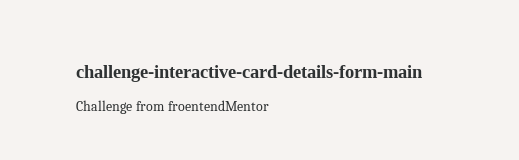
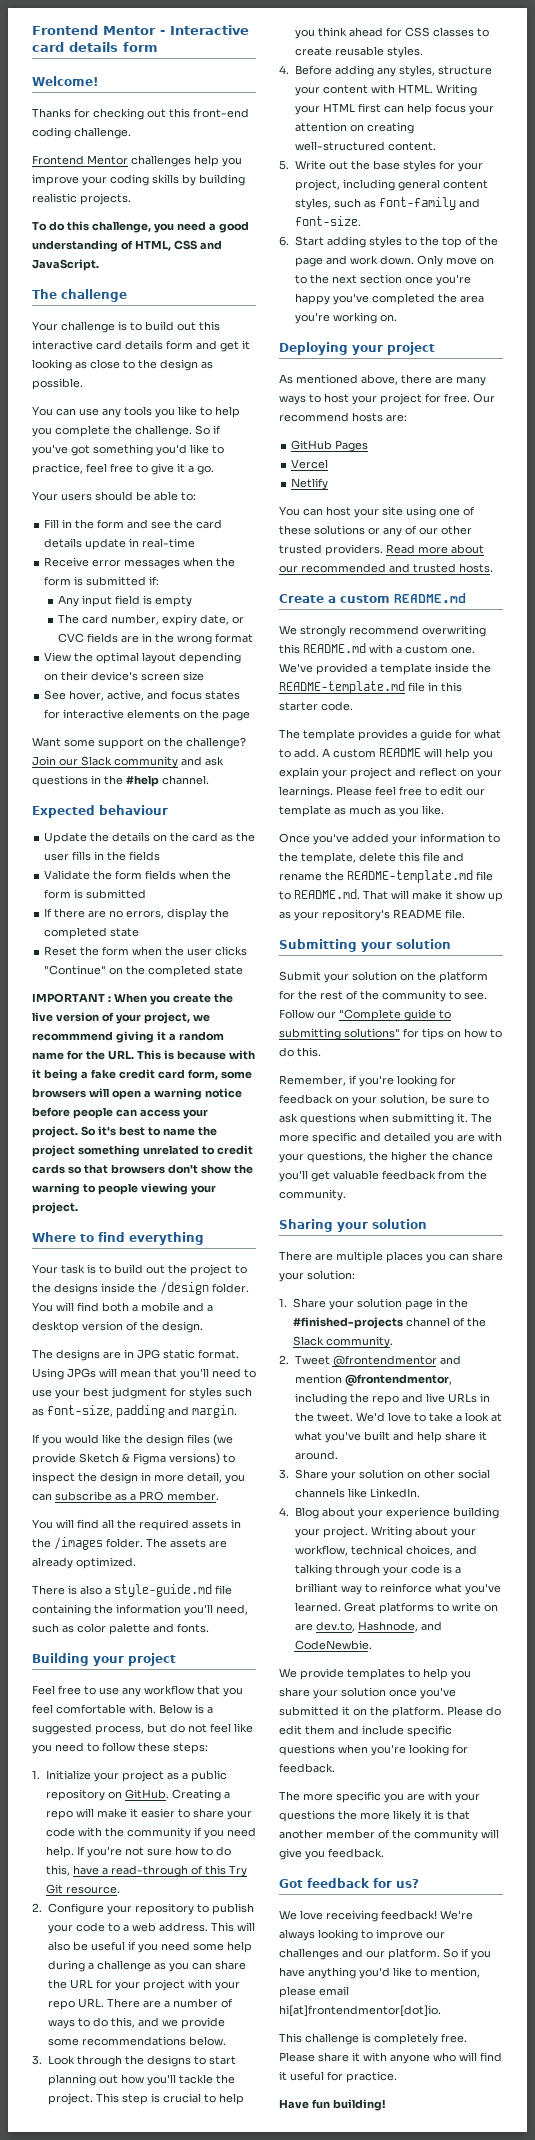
- challenge-interactive-card-details-form-main
- Challenge from froentendMentor
+ Frontend Mentor - Interactive card details form
+ Welcome!
+ Thanks for checking out this front-end coding challenge.
+ Frontend Mentor challenges help you improve your coding skills by building realistic projects.
+ To do this challenge, you need a good understanding of HTML, CSS and JavaScript.
+ The challenge
+ Your challenge is to build out this interactive card details form and get it looking as close to the design as possible.
+ You can use any tools you like to help you complete the challenge. So if you've got something you'd like to practice, feel free to give it a go.
+ Your users should be able to:
+ Fill in the form and see the card details update in real-time
+ Receive error messages when the form is submitted if:
+ Any input field is empty
+ The card number, expiry date, or CVC fields are in the wrong format
+ View the optimal layout depending on their device's screen size
+ See hover, active, and focus states for interactive elements on the page
+ Want some support on the challenge? Join our Slack community and ask questions in the #help channel.
+ Expected behaviour
+ Update the details on the card as the user fills in the fields
+ Validate the form fields when the form is submitted
+ If there are no errors, display the completed state
+ Reset the form when the user clicks "Continue" on the completed state
+ IMPORTANT : When you create the live version of your project, we recommmend giving it a random name for the URL. This is because with it being a fake credit card form, some browsers will open a warning notice before people can access your project. So it's best to name the project something unrelated to credit cards so that browsers don't show the warning to people viewing your project.
+ Where to find everything
+ Your task is to build out the project to the designs inside the /design folder. You will find both a mobile and a desktop version of the design.
+ The designs are in JPG static format. Using JPGs will mean that you'll need to use your best judgment for styles such as font-size, padding and margin.
+ If you would like the design files (we provide Sketch & Figma versions) to inspect the design in more detail, you can subscribe as a PRO member.
+ You will find all the required assets in the /images folder. The assets are already optimized.
+ There is also a style-guide.md file containing the information you'll need, such as color palette and fonts.
+ Building your project
+ Feel free to use any workflow that you feel comfortable with. Below is a suggested process, but do not feel like you need to follow these steps:
+ 1. Initialize your project as a public repository on GitHub. Creating a repo will make it easier to share your code with the community if you need help. If you're not sure how to do this, have a read-through of this Try Git resource.
+ 2. Configure your repository to publish your code to a web address. This will also be useful if you need some help during a challenge as you can share the URL for your project with your repo URL. There are a number of ways to do this, and we provide some recommendations below.
+ 3. Look through the designs to start planning out how you'll tackle the project. This step is crucial to help you think ahead for CSS classes to create reusable styles.
+ 4. Before adding any styles, structure your content with HTML. Writing your HTML first can help focus your attention on creating well-structured content.
+ 5. Write out the base styles for your project, including general content styles, such as font-family and font-size.
+ 6. Start adding styles to the top of the page and work down. Only move on to the next section once you're happy you've completed the area you're working on.
+ Deploying your project
+ As mentioned above, there are many ways to host your project for free. Our recommend hosts are:
+ GitHub Pages
+ Vercel
+ Netlify
+ You can host your site using one of these solutions or any of our other trusted providers. Read more about our recommended and trusted hosts.
+ Create a custom README.md
+ We strongly recommend overwriting this README.md with a custom one. We've provided a template inside the README-template.md file in this starter code.
+ The template provides a guide for what to add. A custom README will help you explain your project and reflect on your learnings. Please feel free to edit our template as much as you like.
+ Once you've added your information to the template, delete this file and rename the README-template.md file to README.md. That will make it show up as your repository's README file.
+ Submitting your solution
+ Submit your solution on the platform for the rest of the community to see. Follow our "Complete guide to submitting solutions" for tips on how to do this.
+ Remember, if you're looking for feedback on your solution, be sure to ask questions when submitting it. The more specific and detailed you are with your questions, the higher the chance you'll get valuable feedback from the community.
+ Sharing your solution
+ There are multiple places you can share your solution:
+ 1. Share your solution page in the #finished-projects channel of the Slack community.
+ 2. Tweet @frontendmentor and mention @frontendmentor, including the repo and live URLs in the tweet. We'd love to take a look at what you've built and help share it around.
+ 3. Share your solution on other social channels like LinkedIn.
+ 4. Blog about your experience building your project. Writing about your workflow, technical choices, and talking through your code is a brilliant way to reinforce what you've learned. Great platforms to write on are dev.to, Hashnode, and CodeNewbie.
+ We provide templates to help you share your solution once you've submitted it on the platform. Please do edit them and include specific questions when you're looking for feedback.
+ The more specific you are with your questions the more likely it is that another member of the community will give you feedback.
+ Got feedback for us?
+ We love receiving feedback! We're always looking to improve our challenges and our platform. So if you have anything you'd like to mention, please email hi[at]frontendmentor[dot]io.
+ This challenge is completely free. Please share it with anyone who will find it useful for practice.
+ Have fun building!

